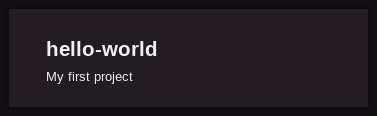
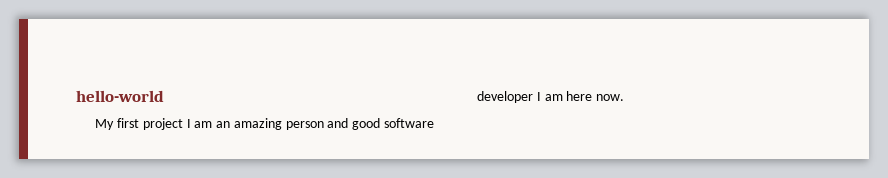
- My first project
+ My first project I am an amazing person and good software developer I am here now.

